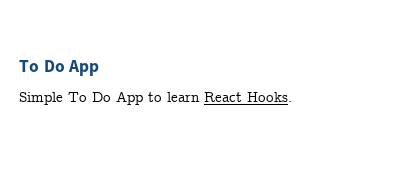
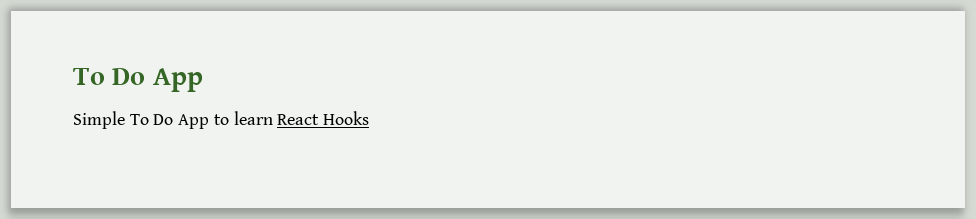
- Simple To Do App to learn React Hooks.
+ Simple To Do App to learn React Hooks

